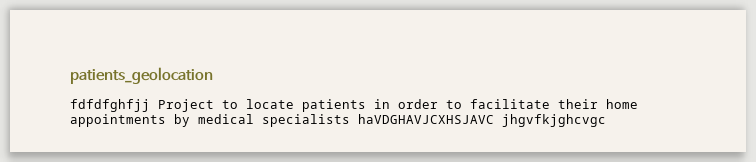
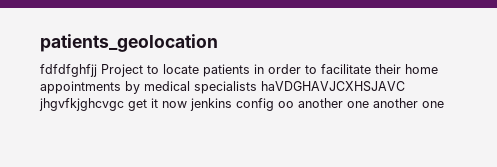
- fdfdfghfjj Project to locate patients in order to facilitate their home appointments by medical specialists haVDGHAVJCXHSJAVC jhgvfkjghcvgc
+ fdfdfghfjj Project to locate patients in order to facilitate their home appointments by medical specialists haVDGHAVJCXHSJAVC jhgvfkjghcvgc get it now jenkins config oo another one another one

